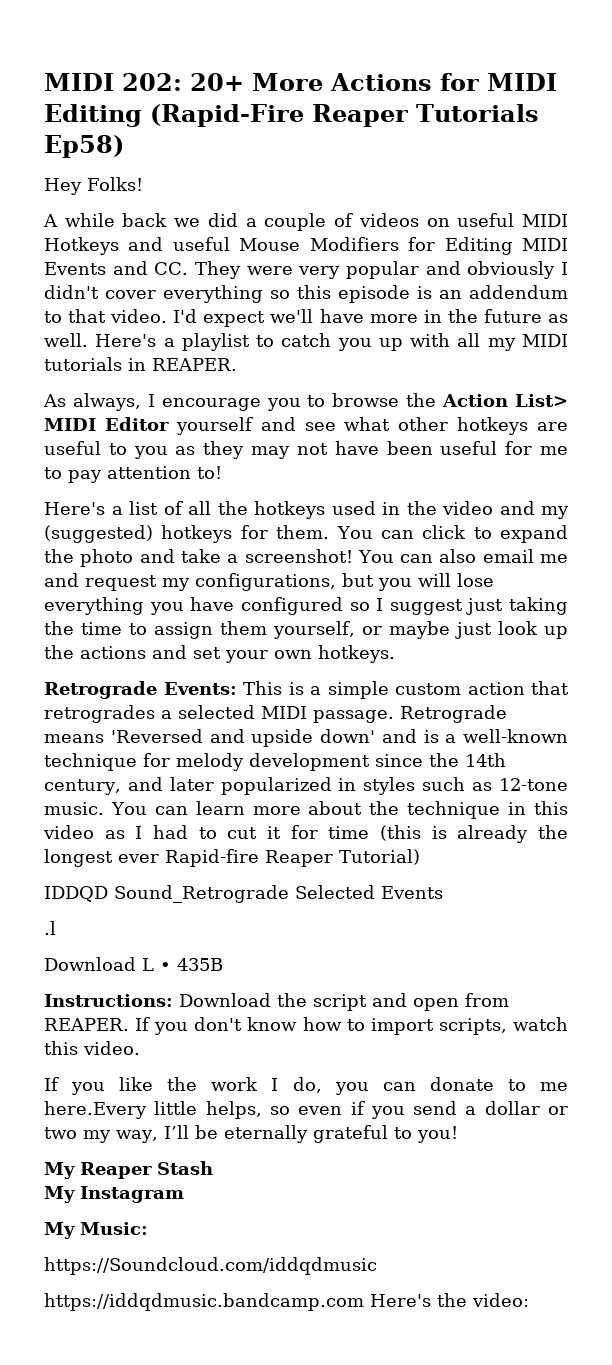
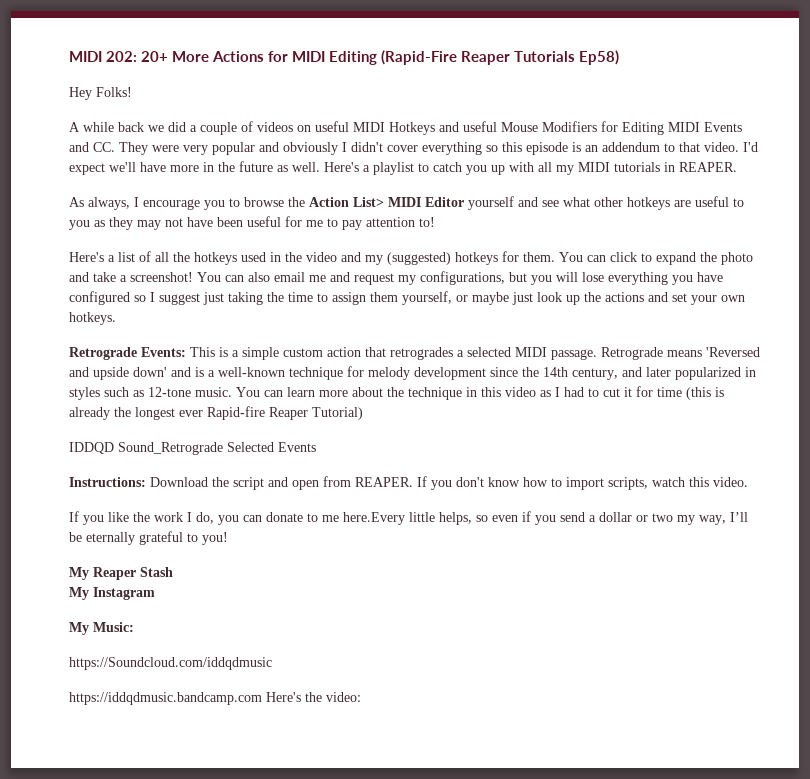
- .l
- Download L • 435B

